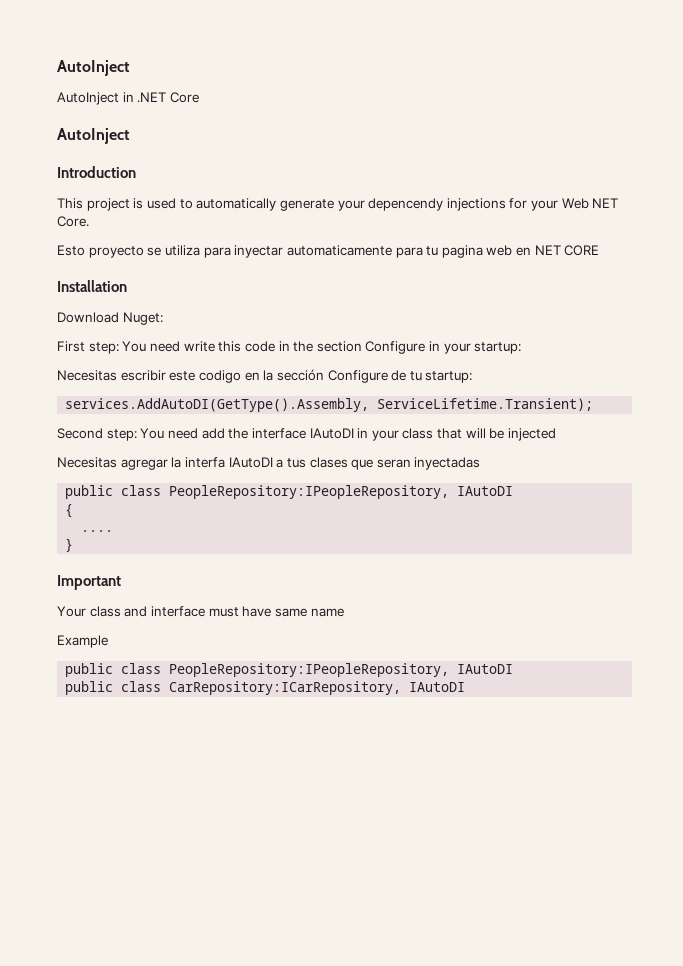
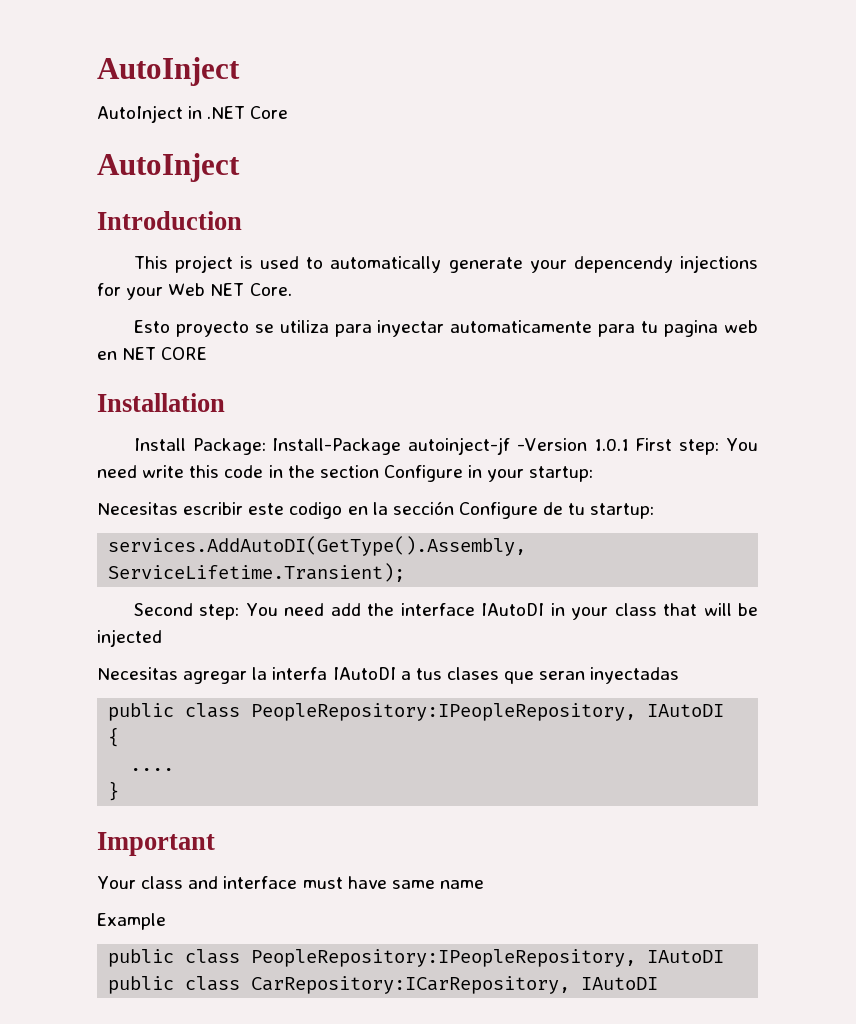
- Download Nuget:
- First step: You need write this code in the section Configure in your startup:
+ Install Package: Install-Package autoinject-jf -Version 1.0.1 First step: You need write this code in the section Configure in your startup:

